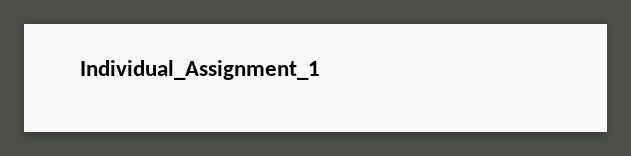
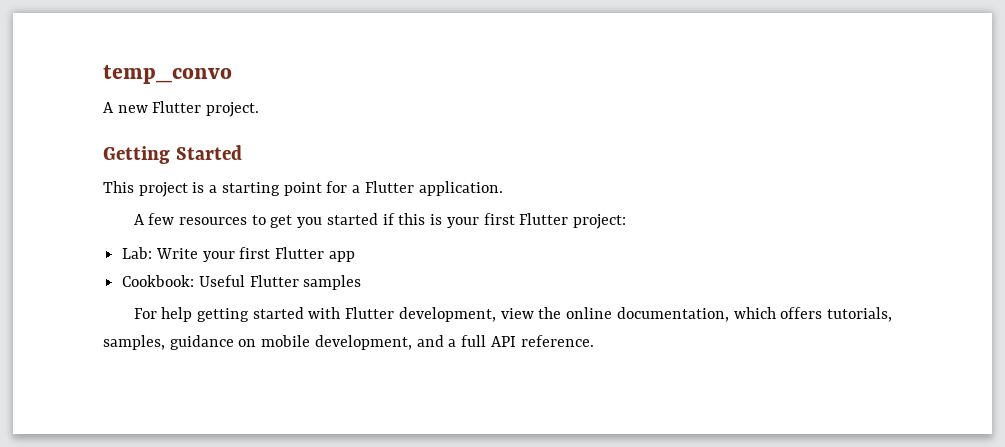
- Individual_Assignment_1
+ temp_convo
+ A new Flutter project.
+ Getting Started
+ This project is a starting point for a Flutter application.
+ A few resources to get you started if this is your first Flutter project:
+ Lab: Write your first Flutter app
+ Cookbook: Useful Flutter samples
+ For help getting started with Flutter development, view the online documentation, which offers tutorials, samples, guidance on mobile development, and a full API reference.

